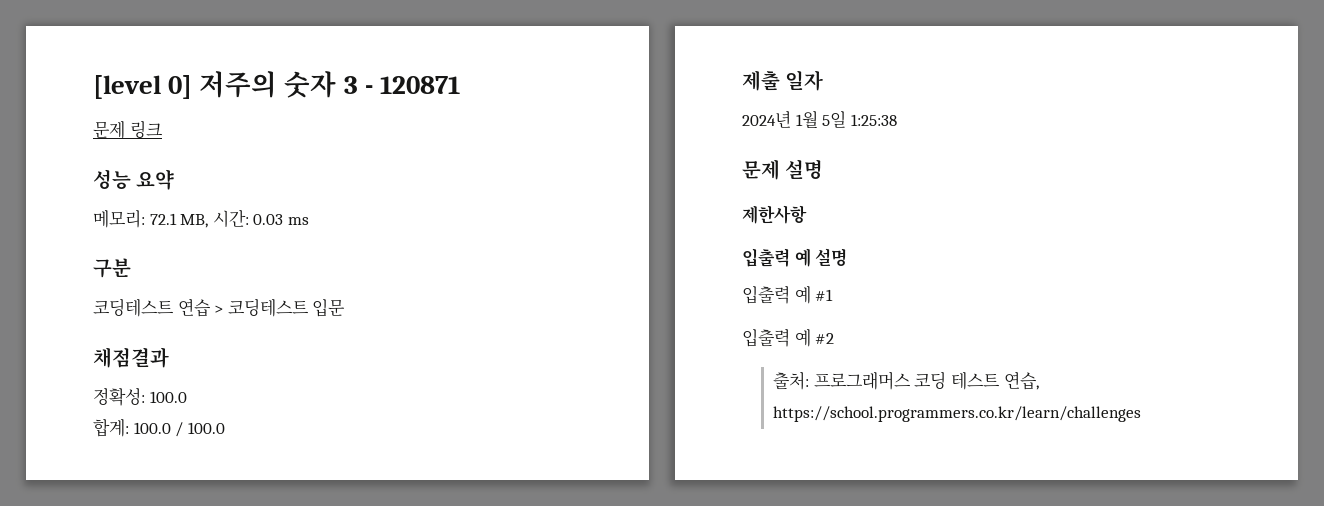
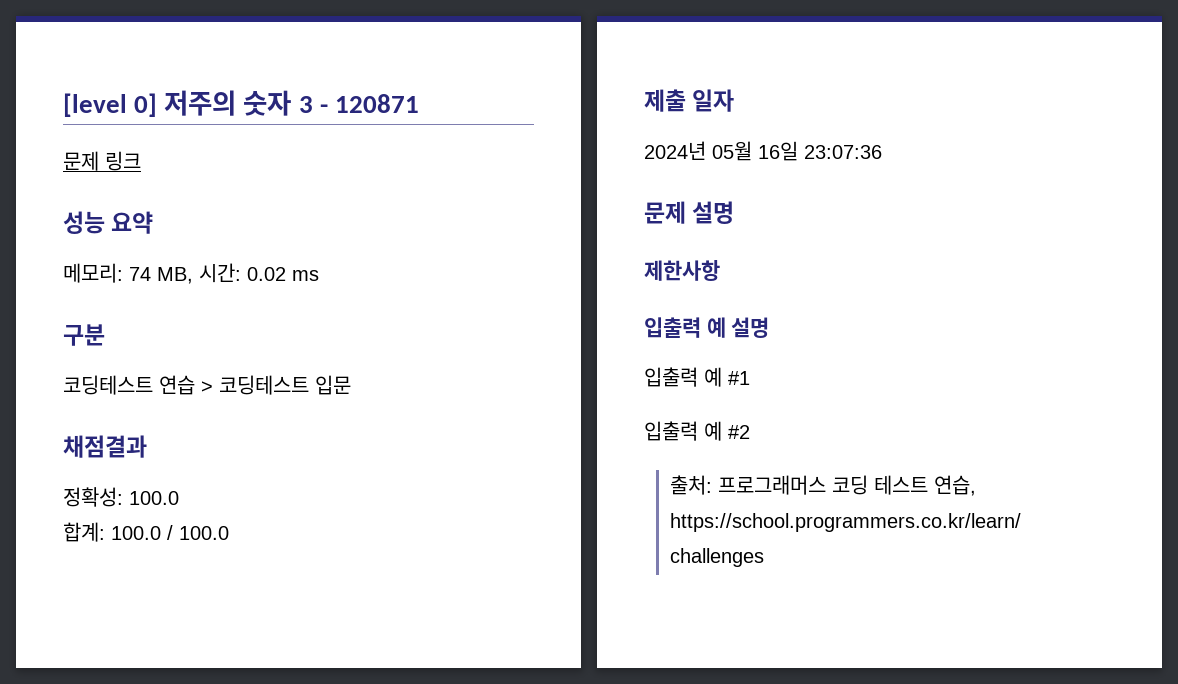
- 메모리: 72.1 MB, 시간: 0.03 ms
+ 메모리: 74 MB, 시간: 0.02 ms
- 2024년 1월 5일 1:25:38
+ 2024년 05월 16일 23:07:36

